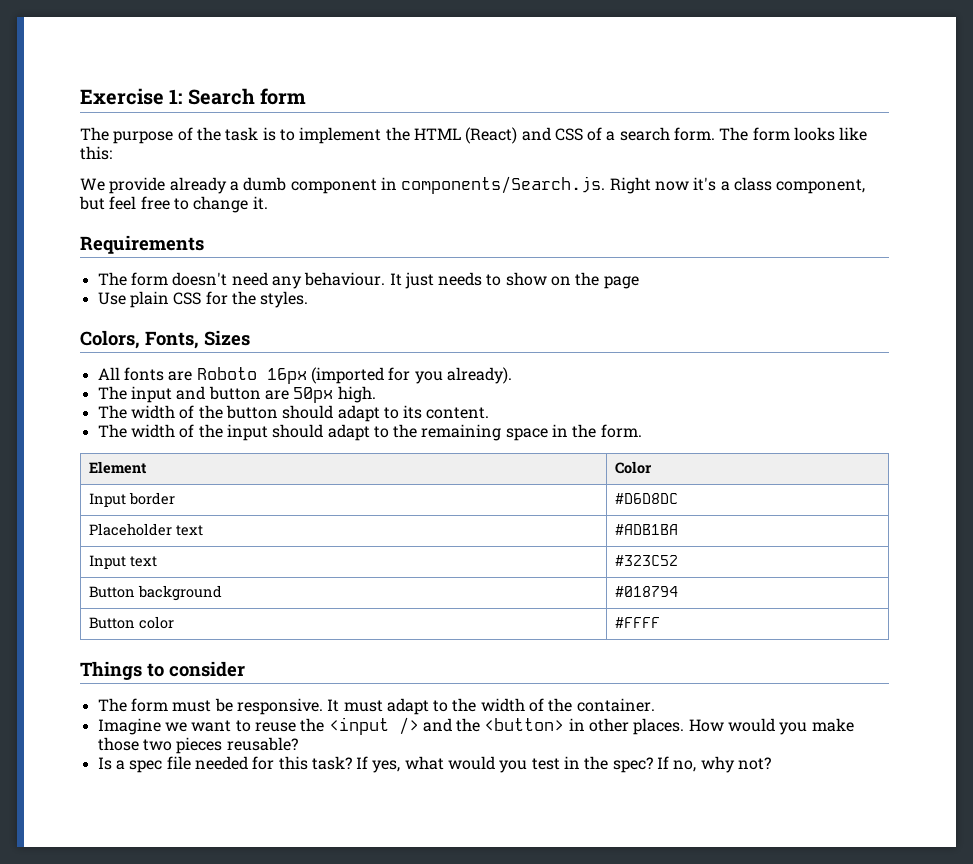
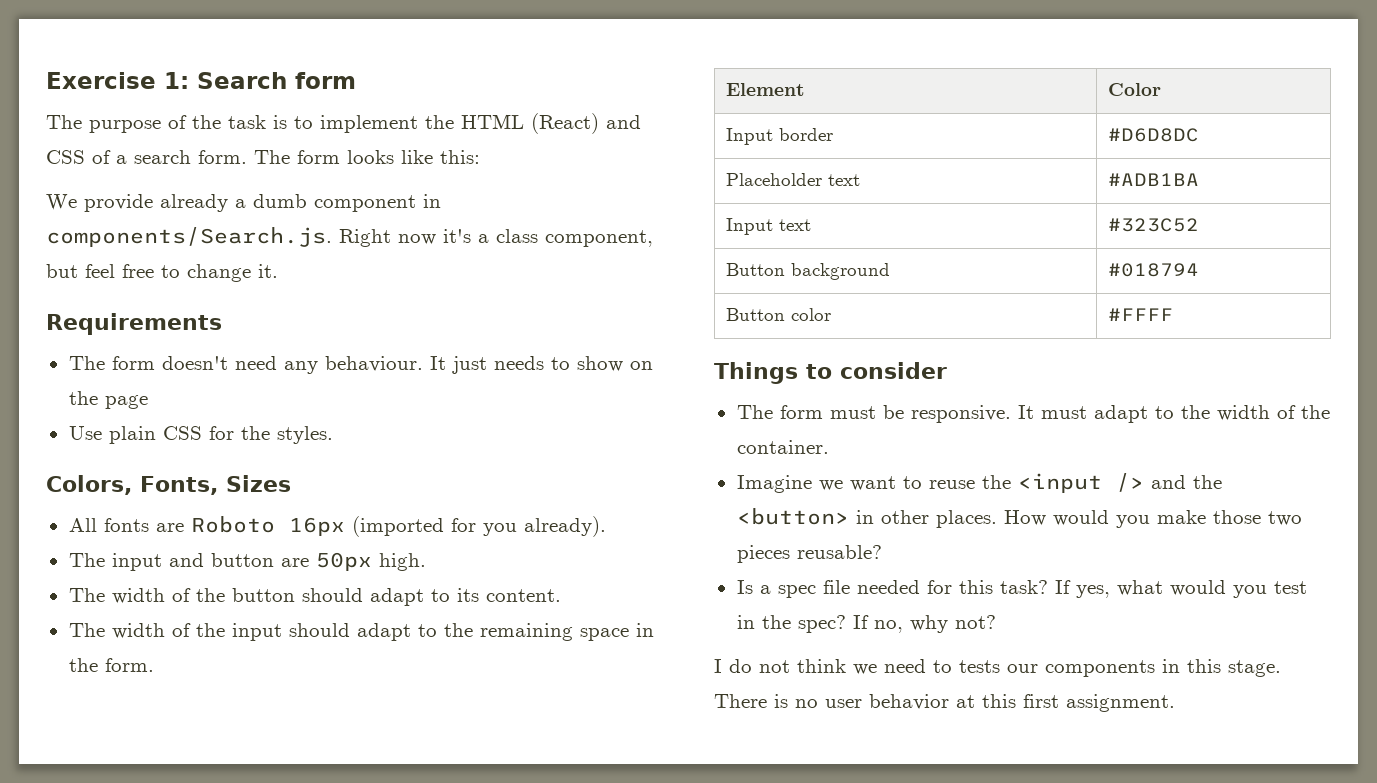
+ I do not think we need to tests our components in this stage. There is no user behavior at this first assignment.

